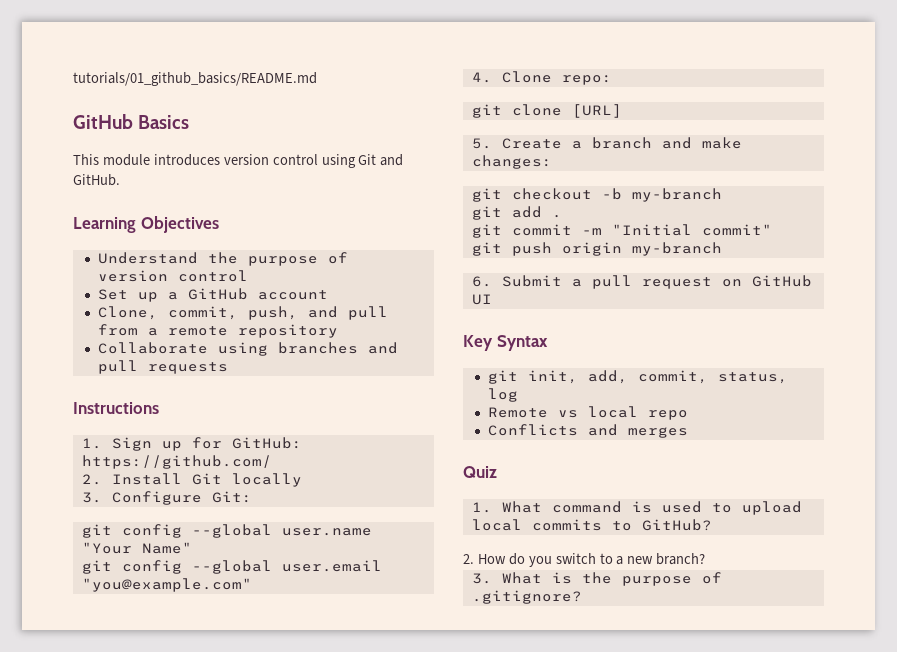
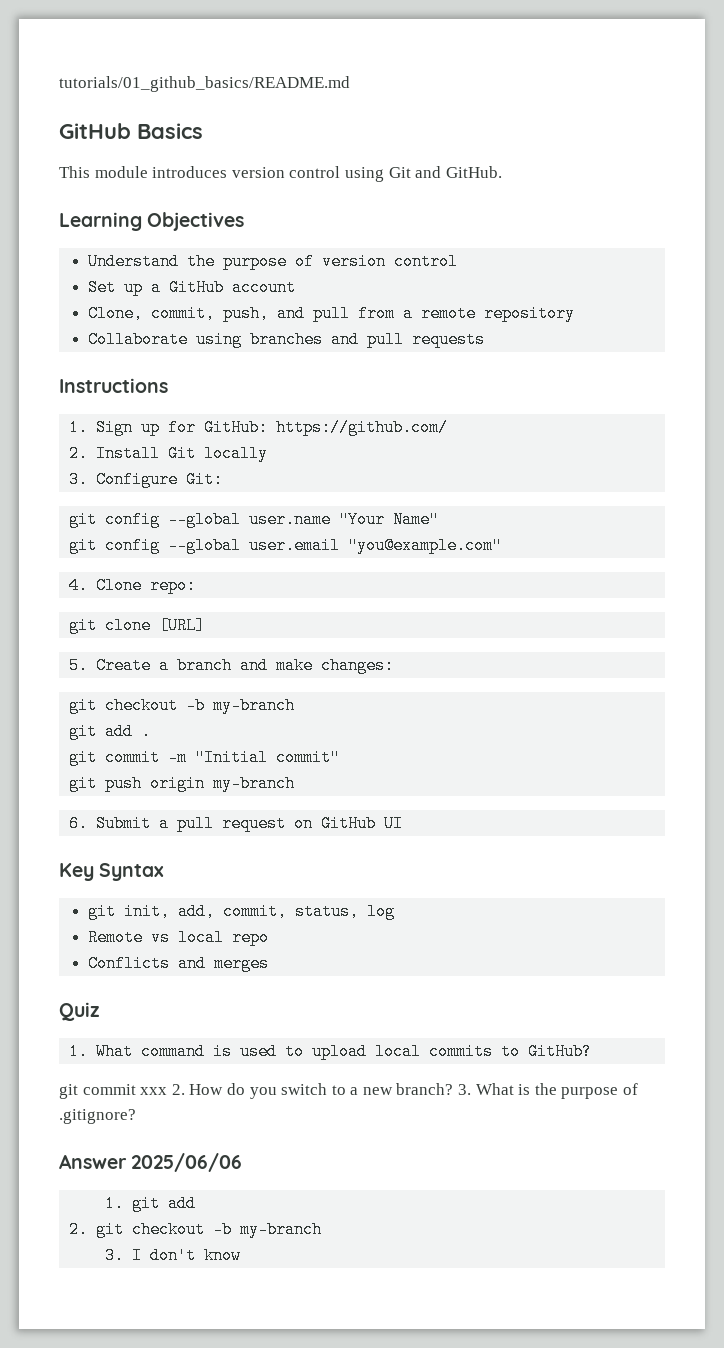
- 2. How do you switch to a new branch?
- 3. What is the purpose of .gitignore?
+ git commit xxx 2. How do you switch to a new branch? 3. What is the purpose of .gitignore?
+ Answer 2025/06/06
+ 1. git add
+ 2. git checkout -b my-branch
+ 3. I don't know

